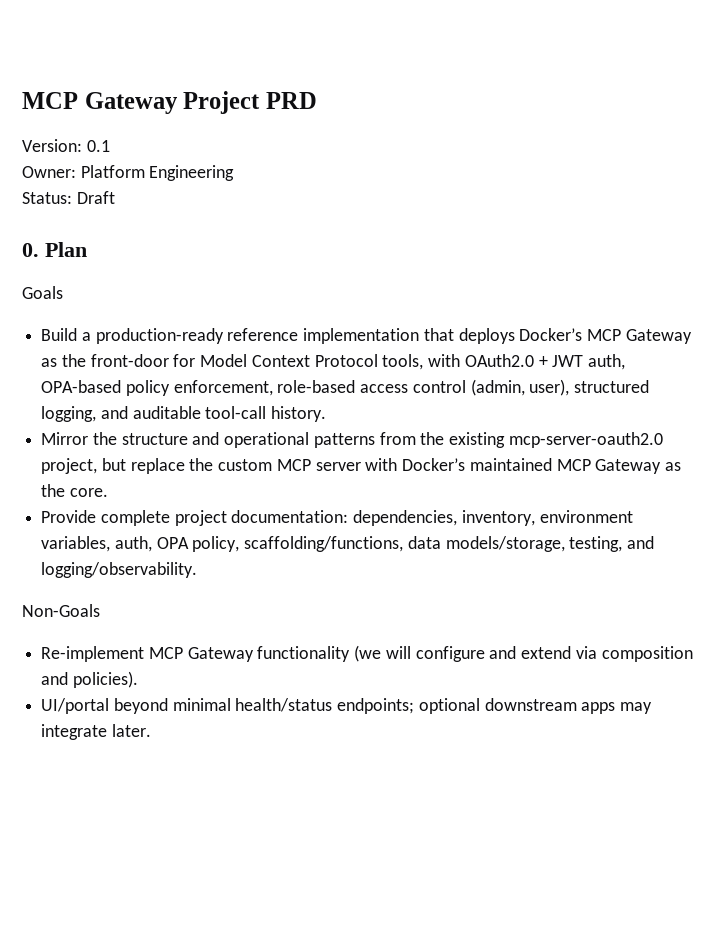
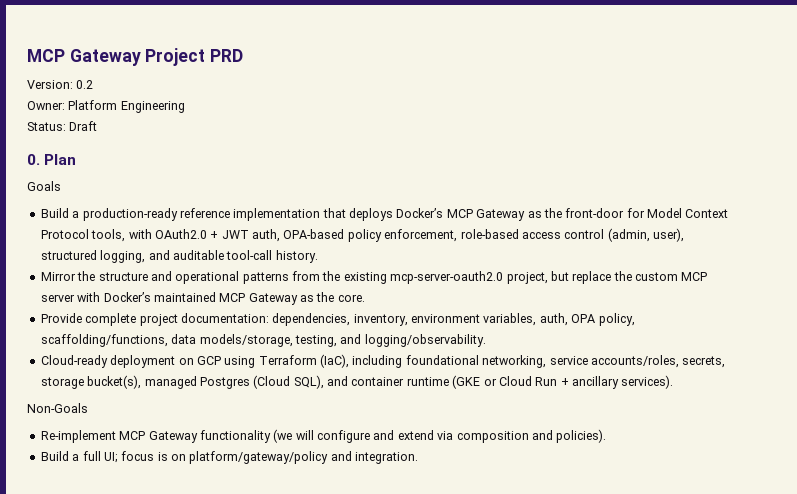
- Version: 0.1
+ Version: 0.2
+ Cloud-ready deployment on GCP using Terraform (IaC), including foundational networking, service accounts/roles, secrets, storage bucket(s), managed Postgres (Cloud SQL), and container runtime (GKE or Cloud Run + ancillary services).
- UI/portal beyond minimal health/status endpoints; optional downstream apps may integrate later.
+ Build a full UI; focus is on platform/gateway/policy and integration.

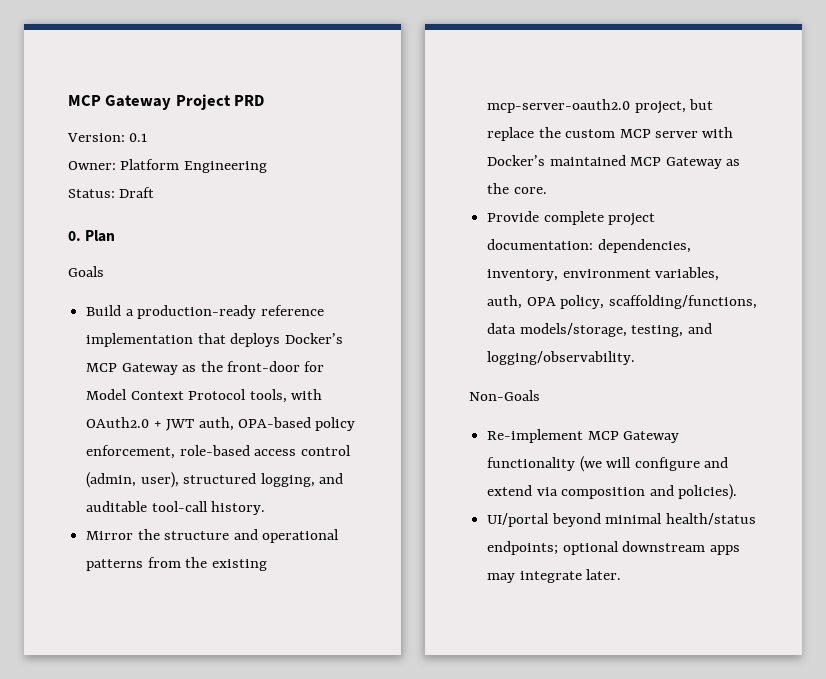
- Version: 0.2
+ Version: 0.1
- Cloud-ready deployment on GCP using Terraform (IaC), including foundational networking, service accounts/roles, secrets, storage bucket(s), managed Postgres (Cloud SQL), and container runtime (GKE or Cloud Run + ancillary services).
- Build a full UI; focus is on platform/gateway/policy and integration.
+ UI/portal beyond minimal health/status endpoints; optional downstream apps may integrate later.

